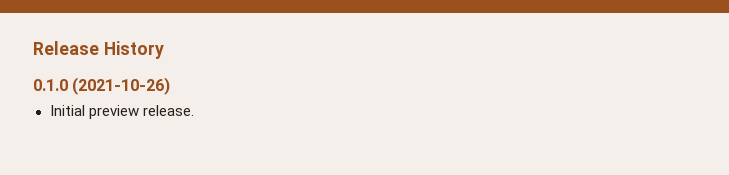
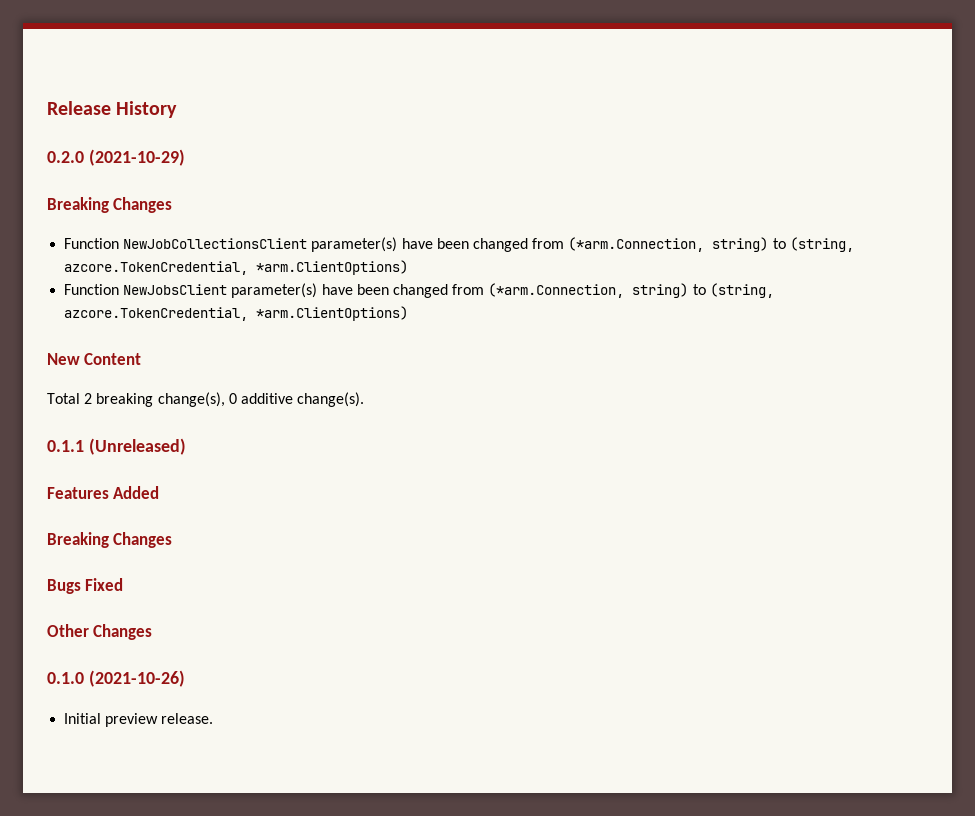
+ 0.2.0 (2021-10-29)
+ Breaking Changes
+ Function NewJobCollectionsClient parameter(s) have been changed from (*arm.Connection, string) to (string, azcore.TokenCredential, *arm.ClientOptions)
+ Function NewJobsClient parameter(s) have been changed from (*arm.Connection, string) to (string, azcore.TokenCredential, *arm.ClientOptions)
+ New Content
+ Total 2 breaking change(s), 0 additive change(s).
+ 0.1.1 (Unreleased)
+ Features Added
+ Breaking Changes
+ Bugs Fixed
+ Other Changes

